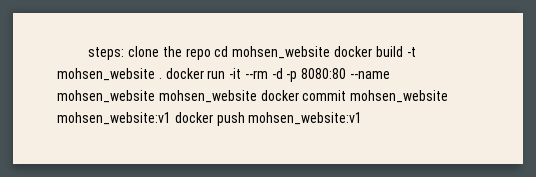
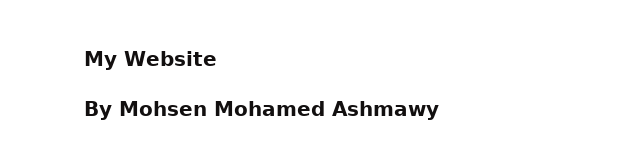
- steps: clone the repo cd mohsen_website docker build -t mohsen_website . docker run -it --rm -d -p 8080:80 --name mohsen_website mohsen_website docker commit mohsen_website mohsen_website:v1 docker push mohsen_website:v1
+ My Website
+ By Mohsen Mohamed Ashmawy

